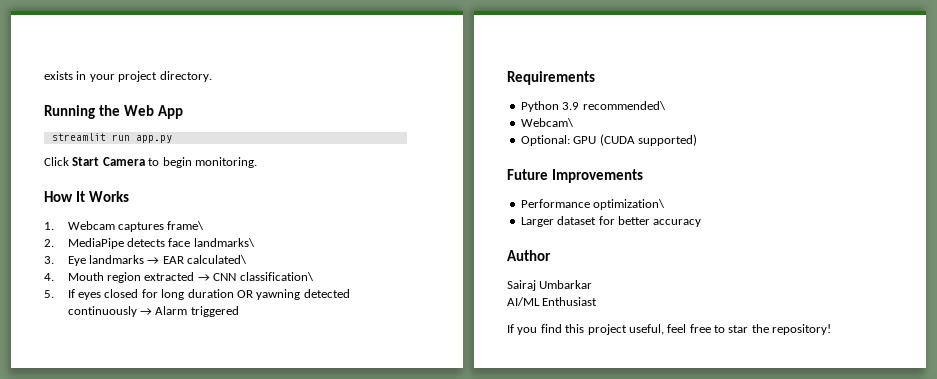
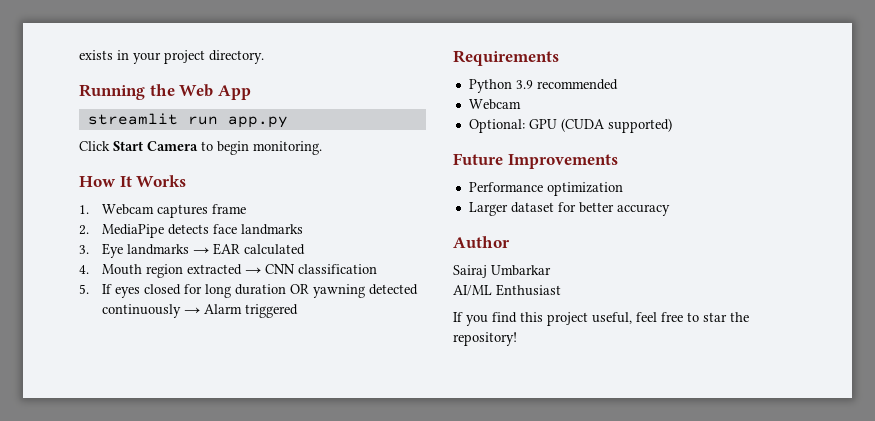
- 1. Webcam captures frame\
+ 1. Webcam captures frame
- 2. MediaPipe detects face landmarks\
+ 2. MediaPipe detects face landmarks
- 3. Eye landmarks → EAR calculated\
+ 3. Eye landmarks → EAR calculated
- 4. Mouth region extracted → CNN classification\
+ 4. Mouth region extracted → CNN classification
- Python 3.9 recommended\
- Webcam\
+ Python 3.9 recommended
+ Webcam
- Performance optimization\
+ Performance optimization

